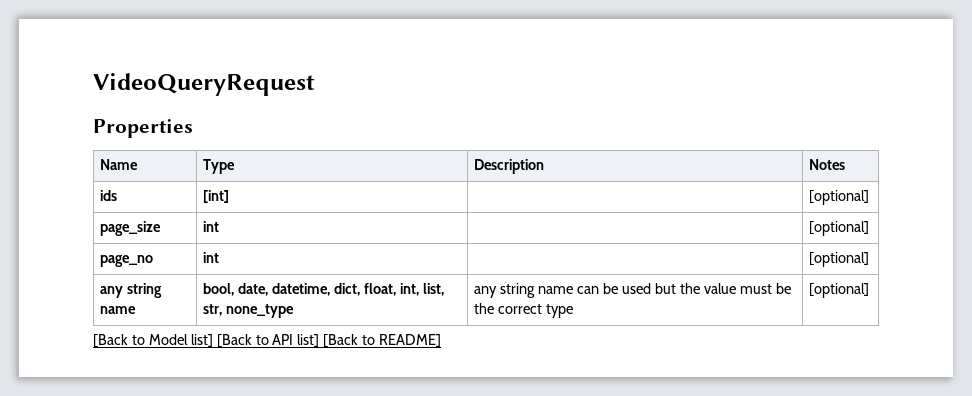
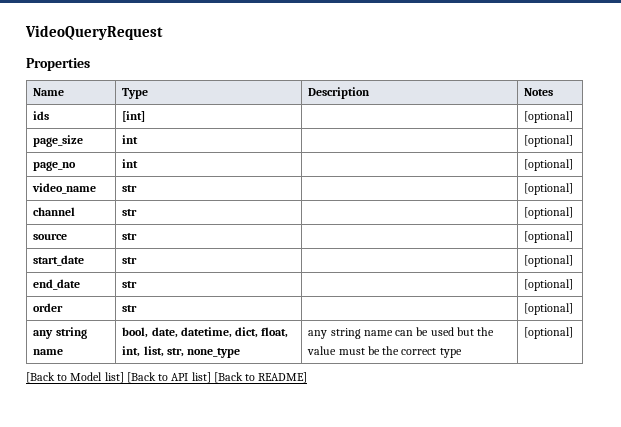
+ video_name | str | | [optional]
+ channel | str | | [optional]
+ source | str | | [optional]
+ start_date | str | | [optional]
+ end_date | str | | [optional]
+ order | str | | [optional]

